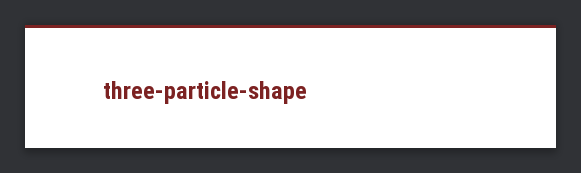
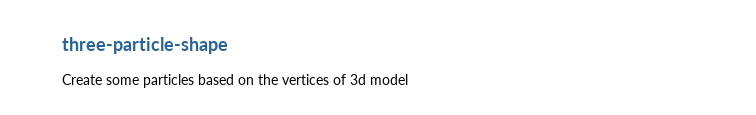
+ Create some particles based on the vertices of 3d model

